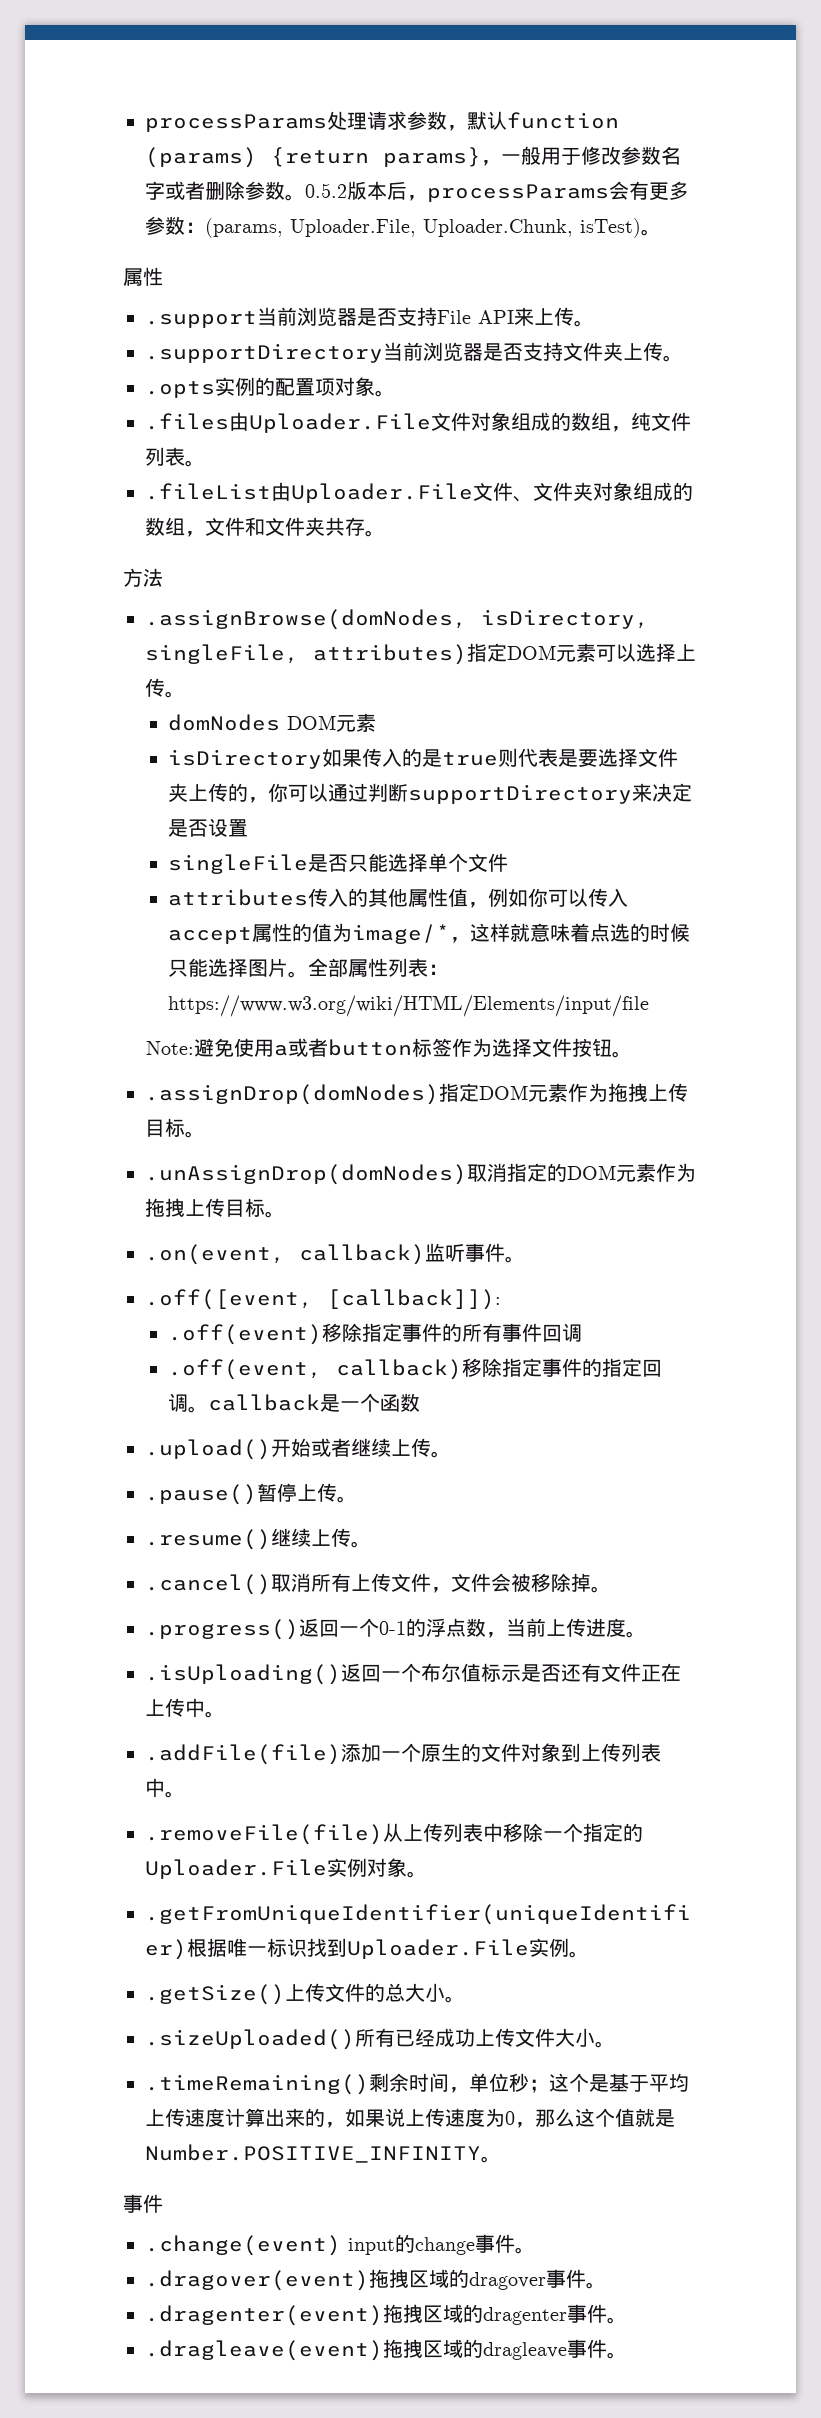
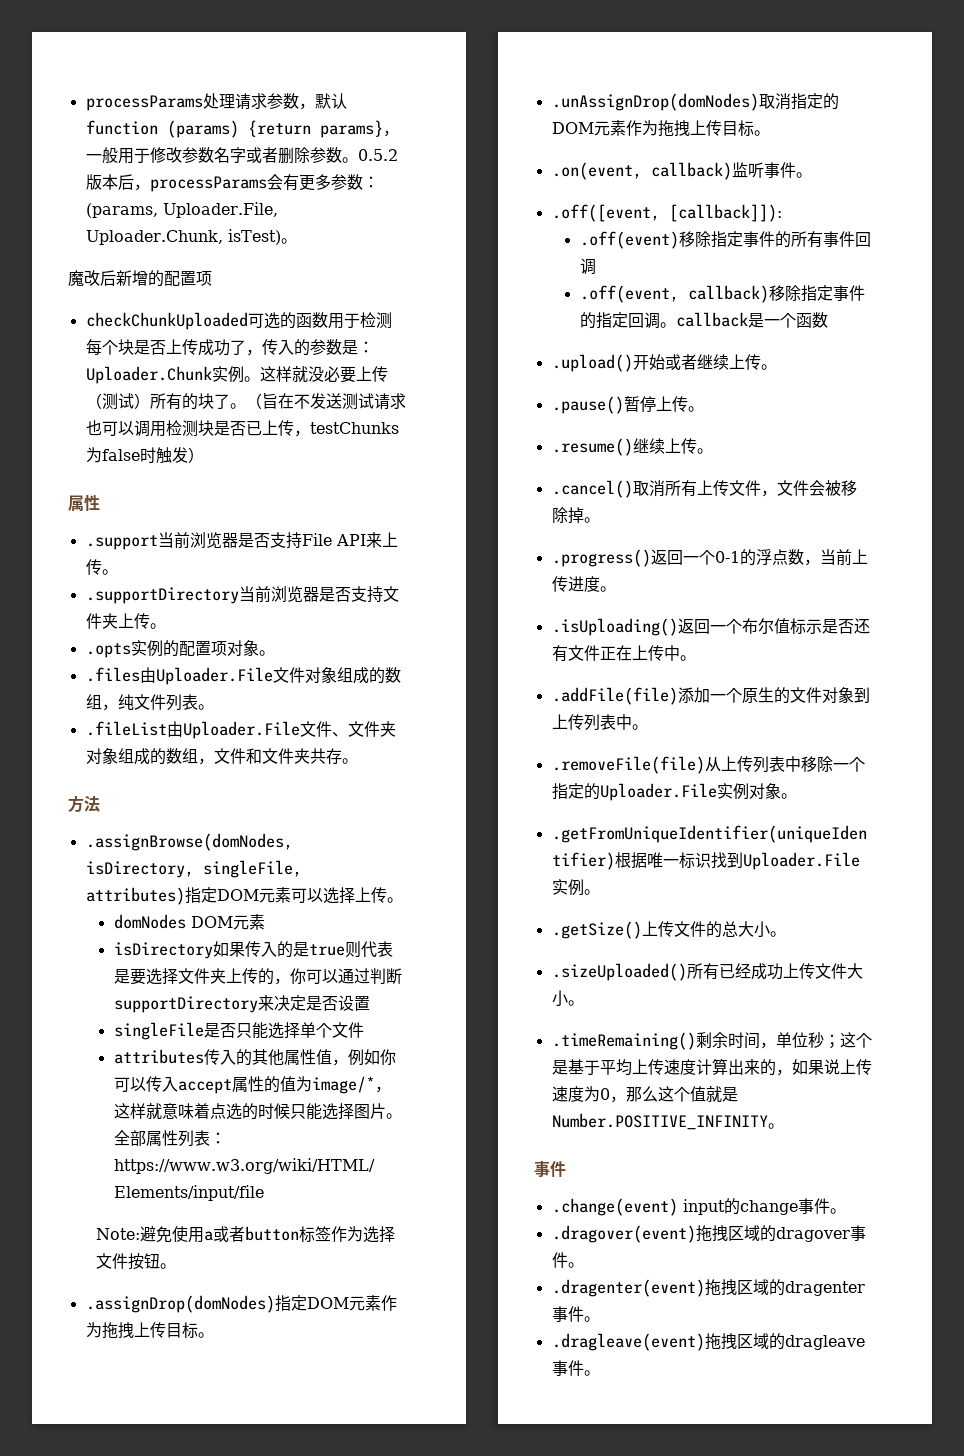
+ 魔改后新增的配置项
+ checkChunkUploaded可选的函数用于检测每个块是否上传成功了，传入的参数是：Uploader.Chunk实例。这样就没必要上传（测试）所有的块了。（旨在不发送测试请求也可以调用检测块是否已上传，testChunks为false时触发）

